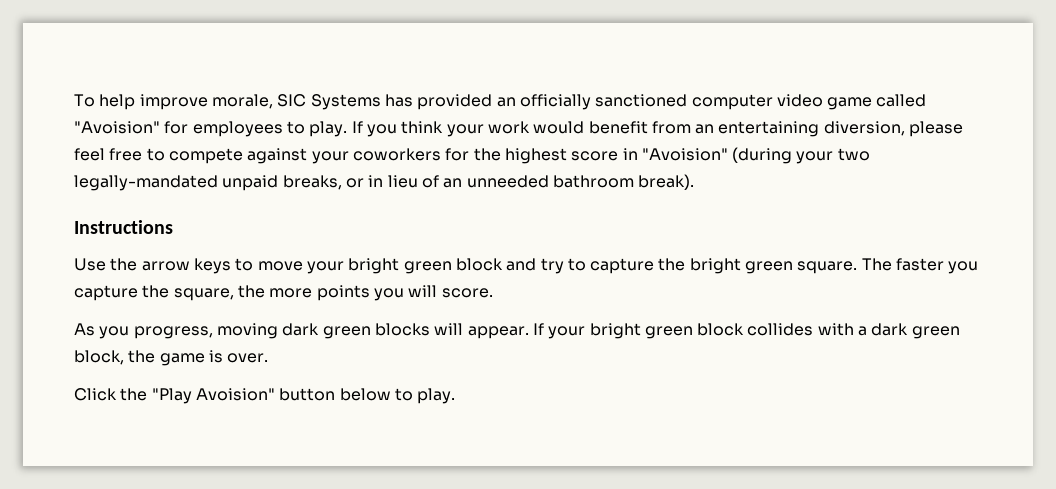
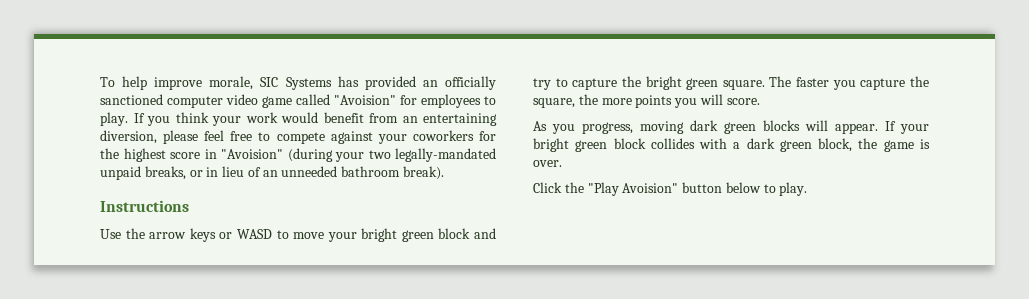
- Use the arrow keys to move your bright green block and try to capture the bright green square.
+ Use the arrow keys or WASD to move your bright green block and try to capture the bright green square.

